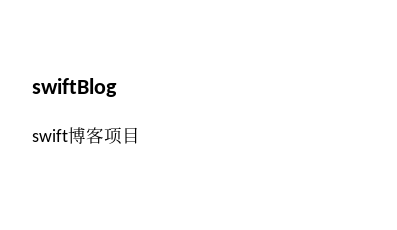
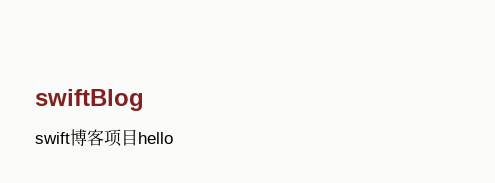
- swift博客项目
+ swift博客项目hello

